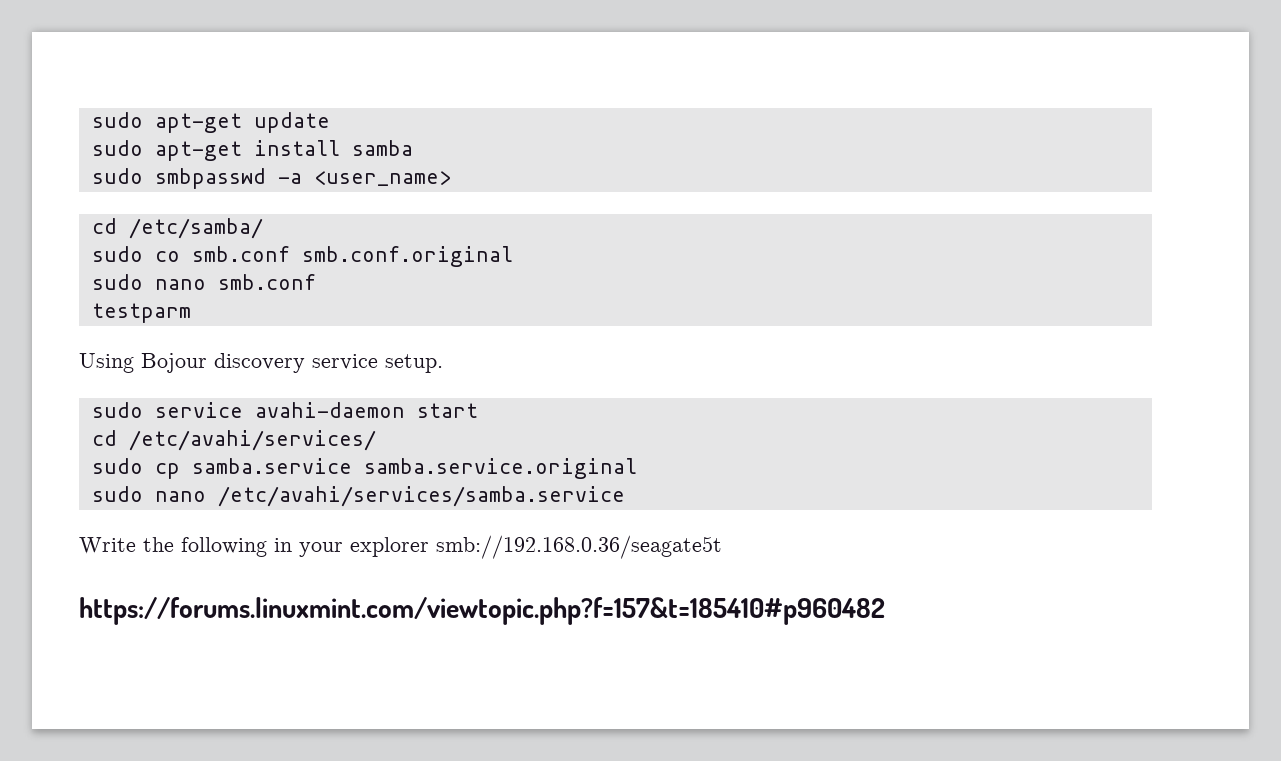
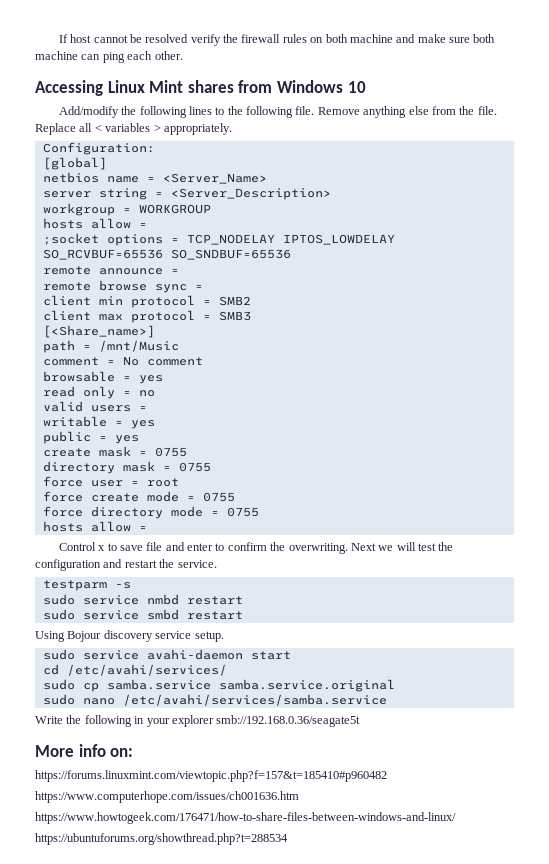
- sudo apt-get update
- sudo apt-get install samba
- sudo smbpasswd -a <user_name>
- cd /etc/samba/
- sudo co smb.conf smb.conf.original
- sudo nano smb.conf
- testparm
+ If host cannot be resolved verify the firewall rules on both machine and make sure both machine can ping each other.
+ Accessing Linux Mint shares from Windows 10
+ Add/modify the following lines to the following file. Remove anything else from the file. Replace all < variables > appropriately.
+ Configuration:
+ [global]
+ netbios name = <Server_Name>
+ server string = <Server_Description>
+ workgroup = WORKGROUP
+ hosts allow =
+ ;socket options = TCP_NODELAY IPTOS_LOWDELAY SO_RCVBUF=65536 SO_SNDBUF=65536
+ remote announce =
+ remote browse sync =
+ client min protocol = SMB2
+ client max protocol = SMB3
+ [<Share_name>]
+ path = /mnt/Music
+ comment = No comment
+ browsable = yes
+ read only = no
+ valid users =
+ writable = yes
+ public = yes
+ create mask = 0755
+ directory mask = 0755
+ force user = root
+ force create mode = 0755
+ force directory mode = 0755
+ hosts allow =
+ Control x to save file and enter to confirm the overwriting. Next we will test the configuration and restart the service.
+ testparm -s
+ sudo service nmbd restart
+ sudo service smbd restart
+ More info on:
  https://forums.linuxmint.com/viewtopic.php?f=157&t=185410#p960482
+ https://www.computerhope.com/issues/ch001636.htm
+ https://www.howtogeek.com/176471/how-to-share-files-between-windows-and-linux/
+ https://ubuntuforums.org/showthread.php?t=288534

